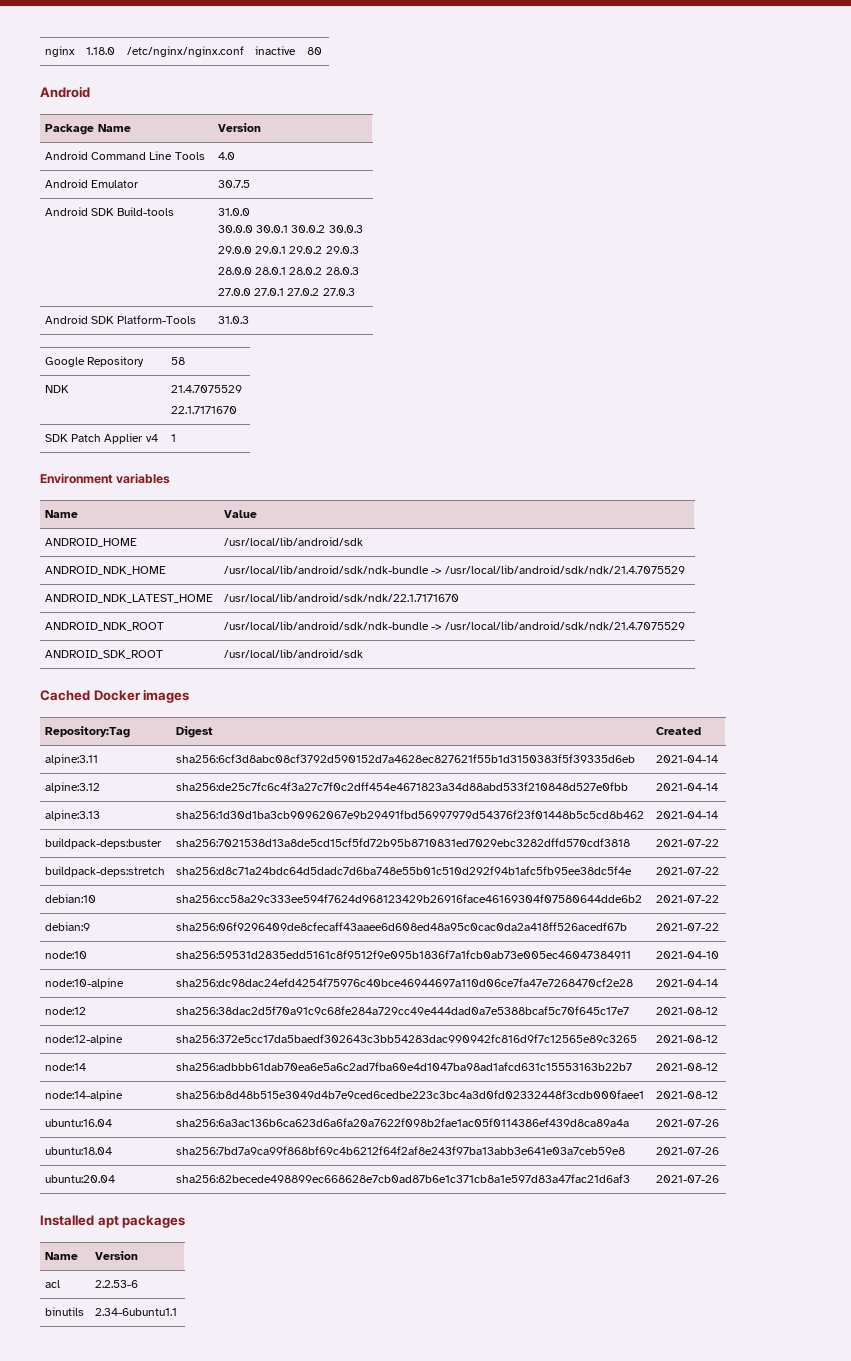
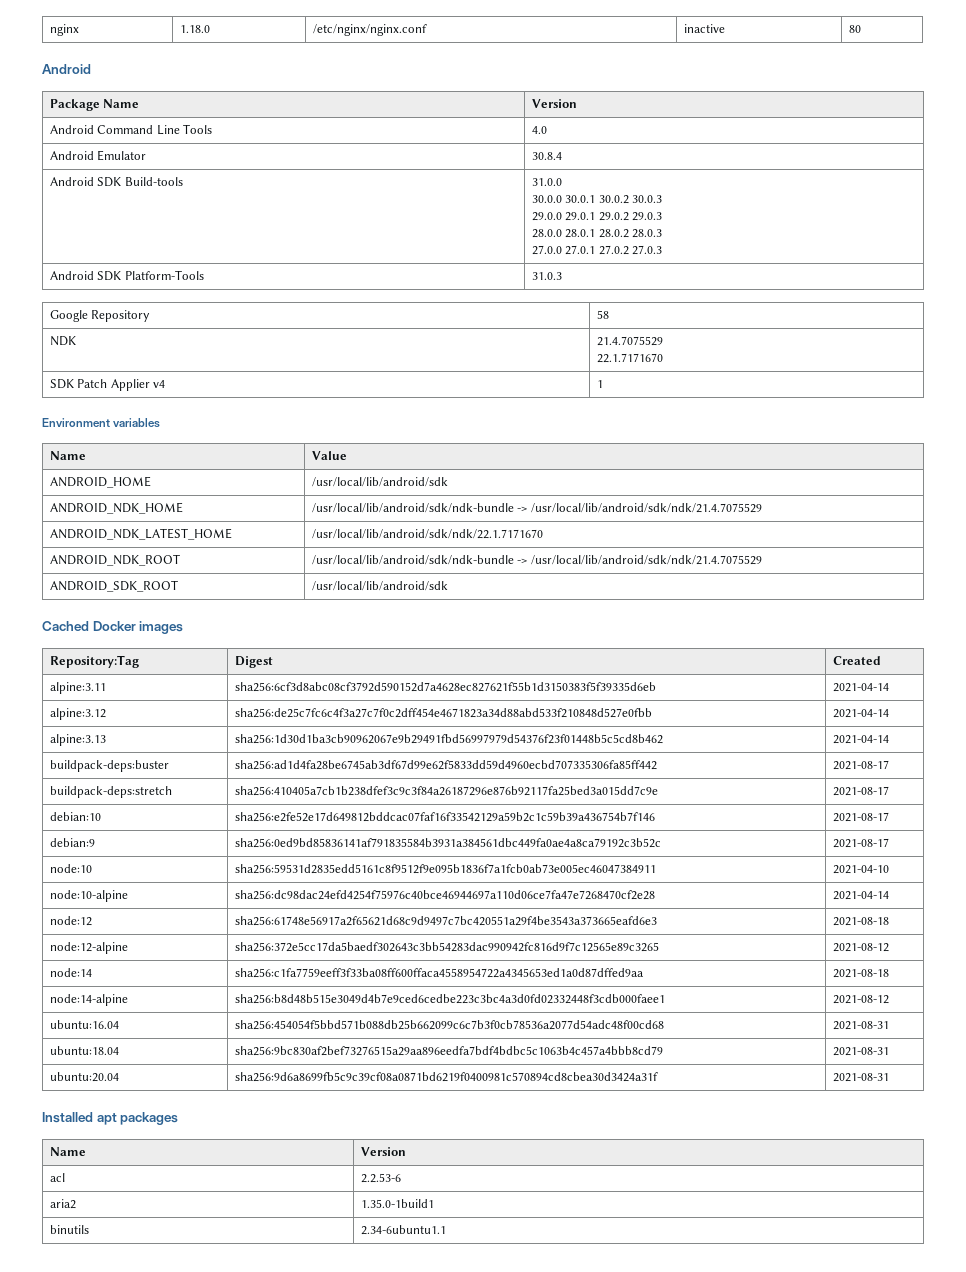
- Android Emulator | 30.7.5
+ Android Emulator | 30.8.4
- buildpack-deps:buster | sha256:7021538d13a8de5cd15cf5fd72b95b8710831ed7029ebc3282dffd570cdf3818 | 2021-07-22
+ buildpack-deps:buster | sha256:ad1d4fa28be6745ab3df67d99e62f5833dd59d4960ecbd707335306fa85ff442 | 2021-08-17
- buildpack-deps:stretch | sha256:d8c71a24bdc64d5dadc7d6ba748e55b01c510d292f94b1afc5fb95ee38dc5f4e | 2021-07-22
+ buildpack-deps:stretch | sha256:410405a7cb1b238dfef3c9c3f84a26187296e876b92117fa25bed3a015dd7c9e | 2021-08-17
- debian:10 | sha256:cc58a29c333ee594f7624d968123429b26916face46169304f07580644dde6b2 | 2021-07-22
+ debian:10 | sha256:e2fe52e17d649812bddcac07faf16f33542129a59b2c1c59b39a436754b7f146 | 2021-08-17
- debian:9 | sha256:06f9296409de8cfecaff43aaee6d608ed48a95c0cac0da2a418ff526acedf67b | 2021-07-22
+ debian:9 | sha256:0ed9bd85836141af791835584b3931a384561dbc449fa0ae4a8ca79192c3b52c | 2021-08-17
- node:12 | sha256:38dac2d5f70a91c9c68fe284a729cc49e444dad0a7e5388bcaf5c70f645c17e7 | 2021-08-12
+ node:12 | sha256:61748e56917a2f65621d68c9d9497c7bc420551a29f4be3543a373665eafd6e3 | 2021-08-18
- node:14 | sha256:adbbb61dab70ea6e5a6c2ad7fba60e4d1047ba98ad1afcd631c15553163b22b7 | 2021-08-12
+ node:14 | sha256:c1fa7759eeff3f33ba08ff600ffaca4558954722a4345653ed1a0d87dffed9aa | 2021-08-18
- ubuntu:16.04 | sha256:6a3ac136b6ca623d6a6fa20a7622f098b2fae1ac05f0114386ef439d8ca89a4a | 2021-07-26
+ ubuntu:16.04 | sha256:454054f5bbd571b088db25b662099c6c7b3f0cb78536a2077d54adc48f00cd68 | 2021-08-31
- ubuntu:18.04 | sha256:7bd7a9ca99f868bf69c4b6212f64f2af8e243f97ba13abb3e641e03a7ceb59e8 | 2021-07-26
+ ubuntu:18.04 | sha256:9bc830af2bef73276515a29aa896eedfa7bdf4bdbc5c1063b4c457a4bbb8cd79 | 2021-08-31
- ubuntu:20.04 | sha256:82becede498899ec668628e7cb0ad87b6e1c371cb8a1e597d83a47fac21d6af3 | 2021-07-26
+ ubuntu:20.04 | sha256:9d6a8699fb5c9c39cf08a0871bd6219f0400981c570894cd8cbea30d3424a31f | 2021-08-31
+ aria2 | 1.35.0-1build1

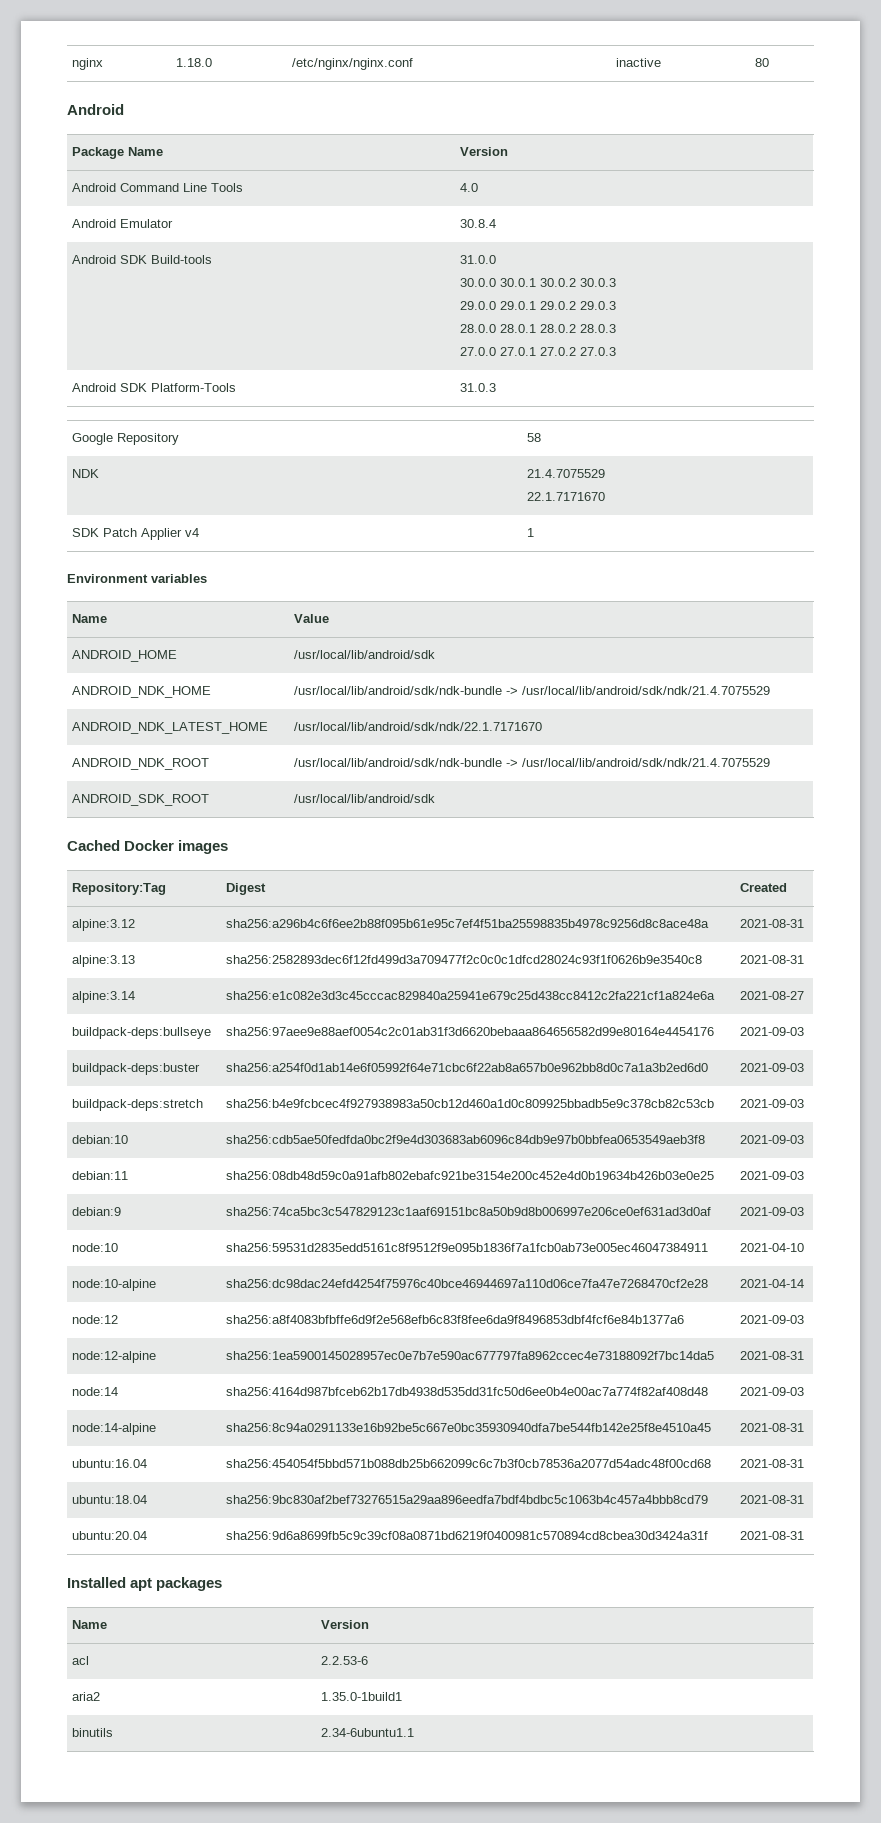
- alpine:3.11 | sha256:6cf3d8abc08cf3792d590152d7a4628ec827621f55b1d3150383f5f39335d6eb | 2021-04-14
- alpine:3.12 | sha256:de25c7fc6c4f3a27c7f0c2dff454e4671823a34d88abd533f210848d527e0fbb | 2021-04-14
+ alpine:3.12 | sha256:a296b4c6f6ee2b88f095b61e95c7ef4f51ba25598835b4978c9256d8c8ace48a | 2021-08-31
- alpine:3.13 | sha256:1d30d1ba3cb90962067e9b29491fbd56997979d54376f23f01448b5c5cd8b462 | 2021-04-14
+ alpine:3.13 | sha256:2582893dec6f12fd499d3a709477f2c0c0c1dfcd28024c93f1f0626b9e3540c8 | 2021-08-31
+ alpine:3.14 | sha256:e1c082e3d3c45cccac829840a25941e679c25d438cc8412c2fa221cf1a824e6a | 2021-08-27
+ buildpack-deps:bullseye | sha256:97aee9e88aef0054c2c01ab31f3d6620bebaaa864656582d99e80164e4454176 | 2021-09-03
- buildpack-deps:buster | sha256:ad1d4fa28be6745ab3df67d99e62f5833dd59d4960ecbd707335306fa85ff442 | 2021-08-17
+ buildpack-deps:buster | sha256:a254f0d1ab14e6f05992f64e71cbc6f22ab8a657b0e962bb8d0c7a1a3b2ed6d0 | 2021-09-03
- buildpack-deps:stretch | sha256:410405a7cb1b238dfef3c9c3f84a26187296e876b92117fa25bed3a015dd7c9e | 2021-08-17
+ buildpack-deps:stretch | sha256:b4e9fcbcec4f927938983a50cb12d460a1d0c809925bbadb5e9c378cb82c53cb | 2021-09-03
- debian:10 | sha256:e2fe52e17d649812bddcac07faf16f33542129a59b2c1c59b39a436754b7f146 | 2021-08-17
+ debian:10 | sha256:cdb5ae50fedfda0bc2f9e4d303683ab6096c84db9e97b0bbfea0653549aeb3f8 | 2021-09-03
+ debian:11 | sha256:08db48d59c0a91afb802ebafc921be3154e200c452e4d0b19634b426b03e0e25 | 2021-09-03
- debian:9 | sha256:0ed9bd85836141af791835584b3931a384561dbc449fa0ae4a8ca79192c3b52c | 2021-08-17
+ debian:9 | sha256:74ca5bc3c547829123c1aaf69151bc8a50b9d8b006997e206ce0ef631ad3d0af | 2021-09-03
- node:12 | sha256:61748e56917a2f65621d68c9d9497c7bc420551a29f4be3543a373665eafd6e3 | 2021-08-18
+ node:12 | sha256:a8f4083bfbffe6d9f2e568efb6c83f8fee6da9f8496853dbf4fcf6e84b1377a6 | 2021-09-03
- node:12-alpine | sha256:372e5cc17da5baedf302643c3bb54283dac990942fc816d9f7c12565e89c3265 | 2021-08-12
+ node:12-alpine | sha256:1ea5900145028957ec0e7b7e590ac677797fa8962ccec4e73188092f7bc14da5 | 2021-08-31
- node:14 | sha256:c1fa7759eeff3f33ba08ff600ffaca4558954722a4345653ed1a0d87dffed9aa | 2021-08-18
+ node:14 | sha256:4164d987bfceb62b17db4938d535dd31fc50d6ee0b4e00ac7a774f82af408d48 | 2021-09-03
- node:14-alpine | sha256:b8d48b515e3049d4b7e9ced6cedbe223c3bc4a3d0fd02332448f3cdb000faee1 | 2021-08-12
+ node:14-alpine | sha256:8c94a0291133e16b92be5c667e0bc35930940dfa7be544fb142e25f8e4510a45 | 2021-08-31

